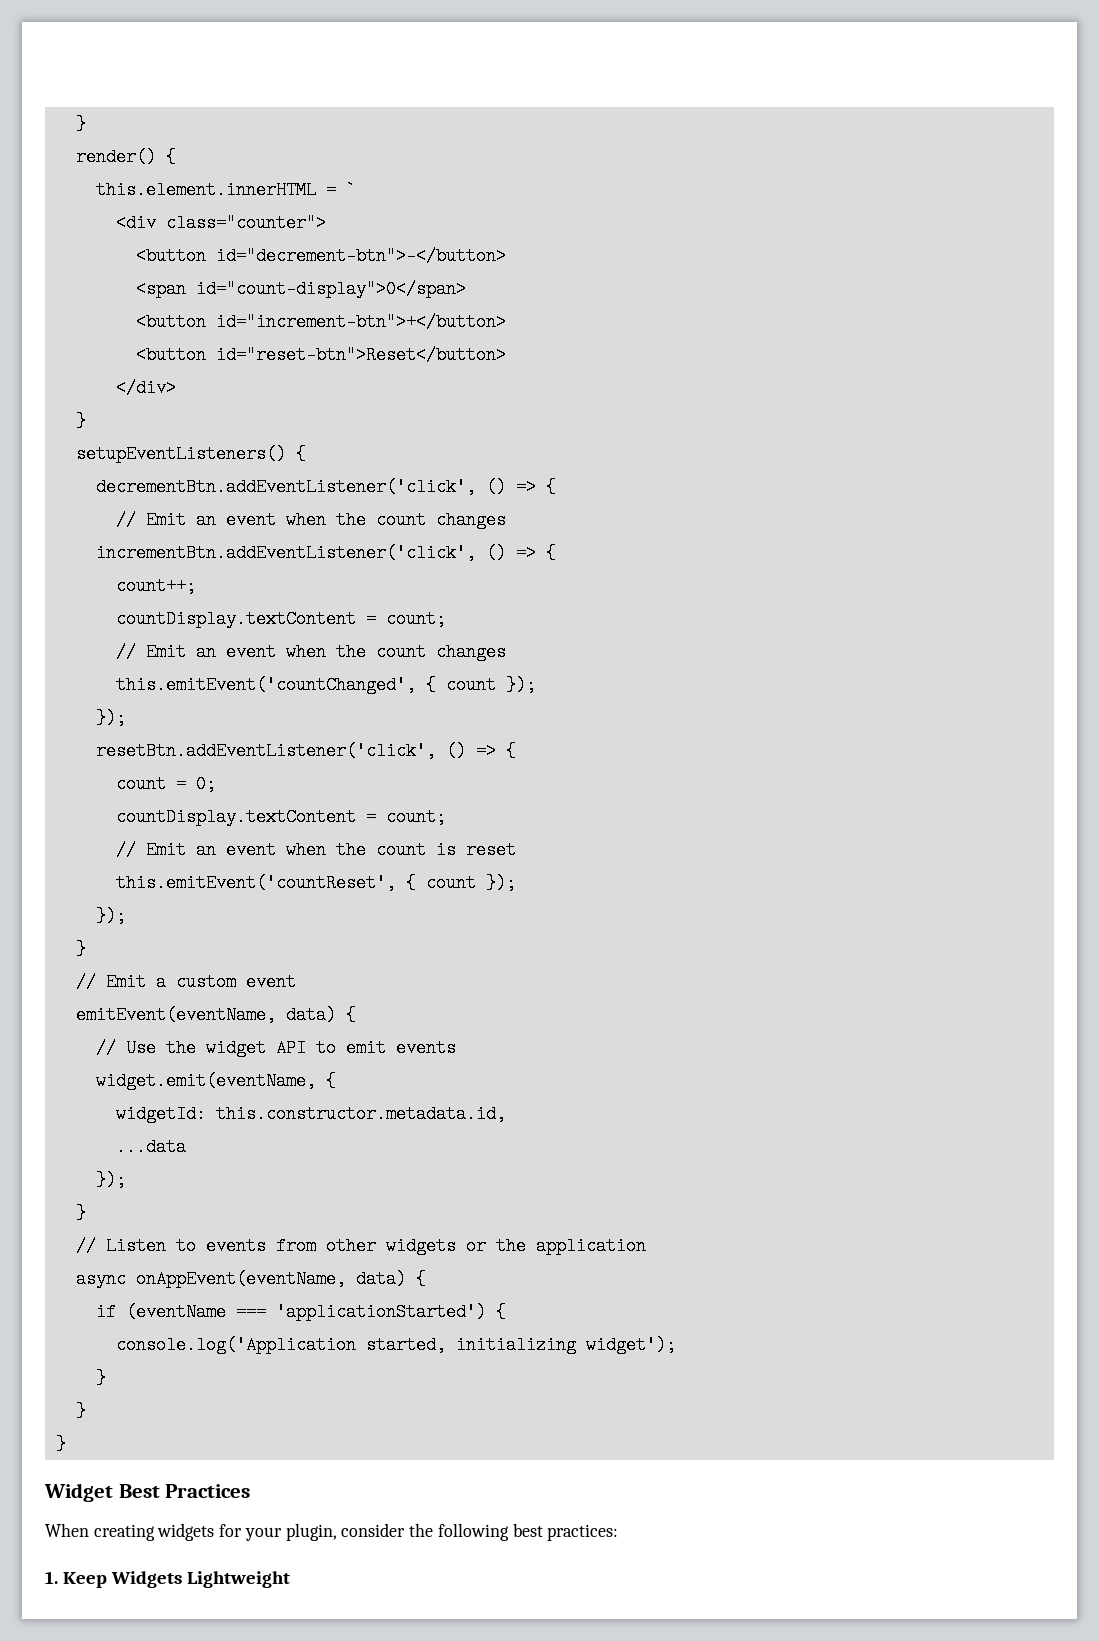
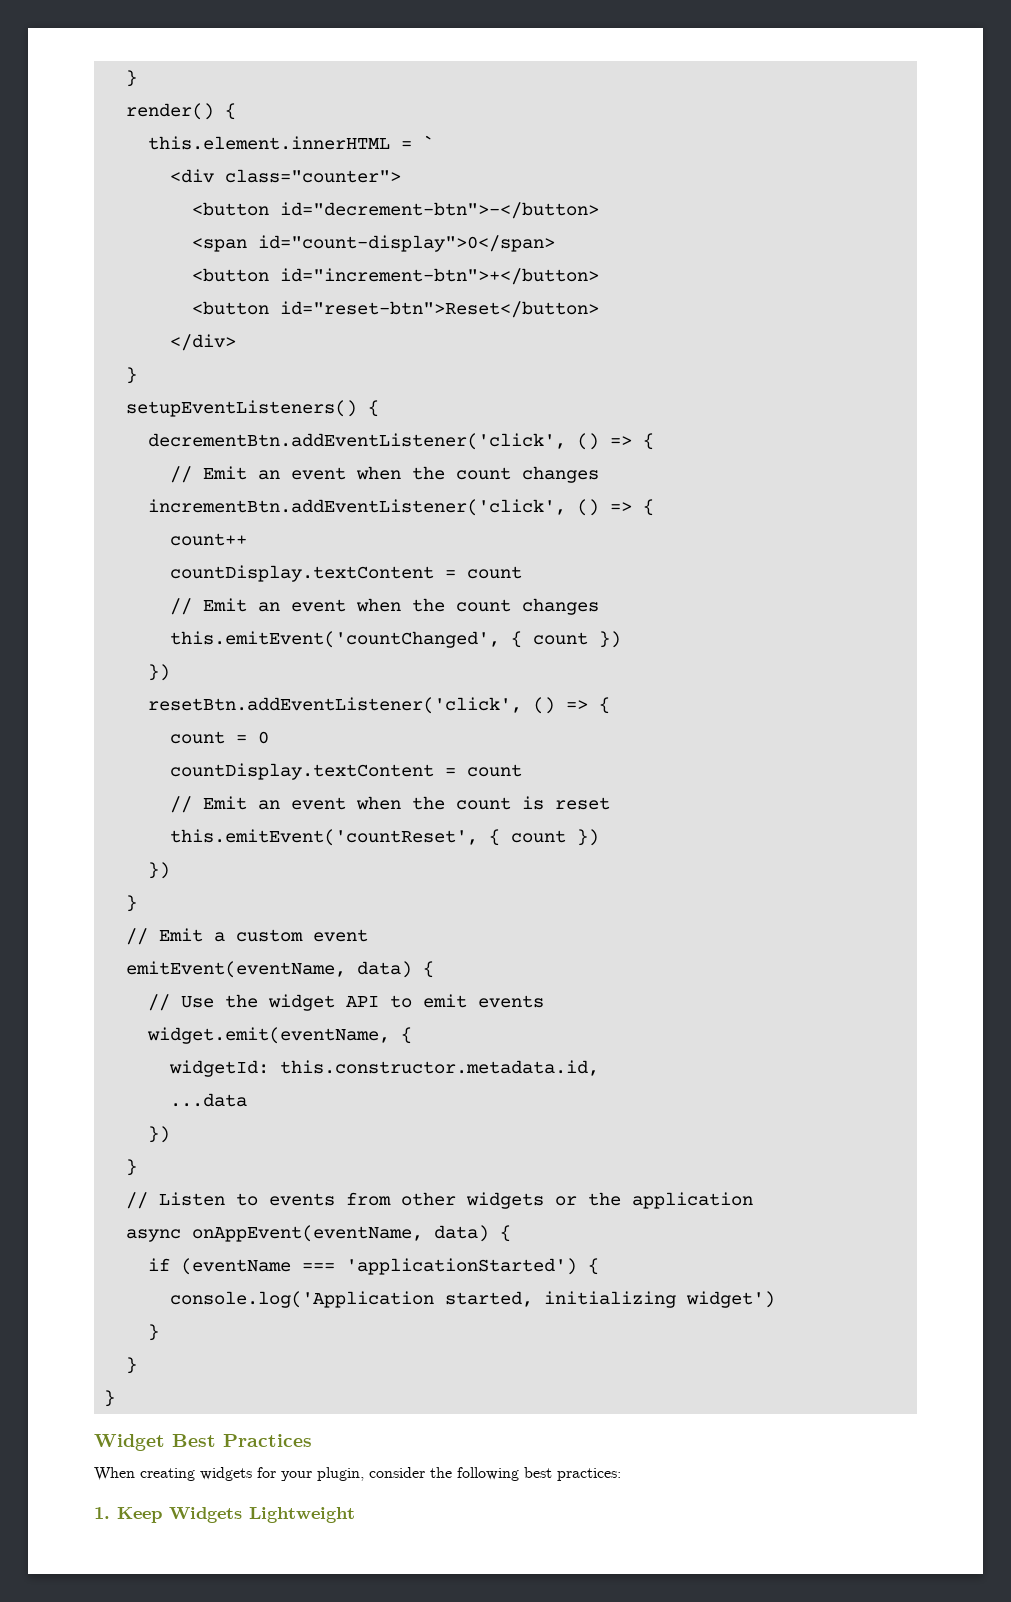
- count++;
- countDisplay.textContent = count;
+ count++
+ countDisplay.textContent = count
- this.emitEvent('countChanged', { count });
- });
+ this.emitEvent('countChanged', { count })
+ })
- count = 0;
- countDisplay.textContent = count;
+ count = 0
+ countDisplay.textContent = count
- this.emitEvent('countReset', { count });
- });
+ this.emitEvent('countReset', { count })
+ })
  ...data
- });
+ })
- console.log('Application started, initializing widget');
+ console.log('Application started, initializing widget')

